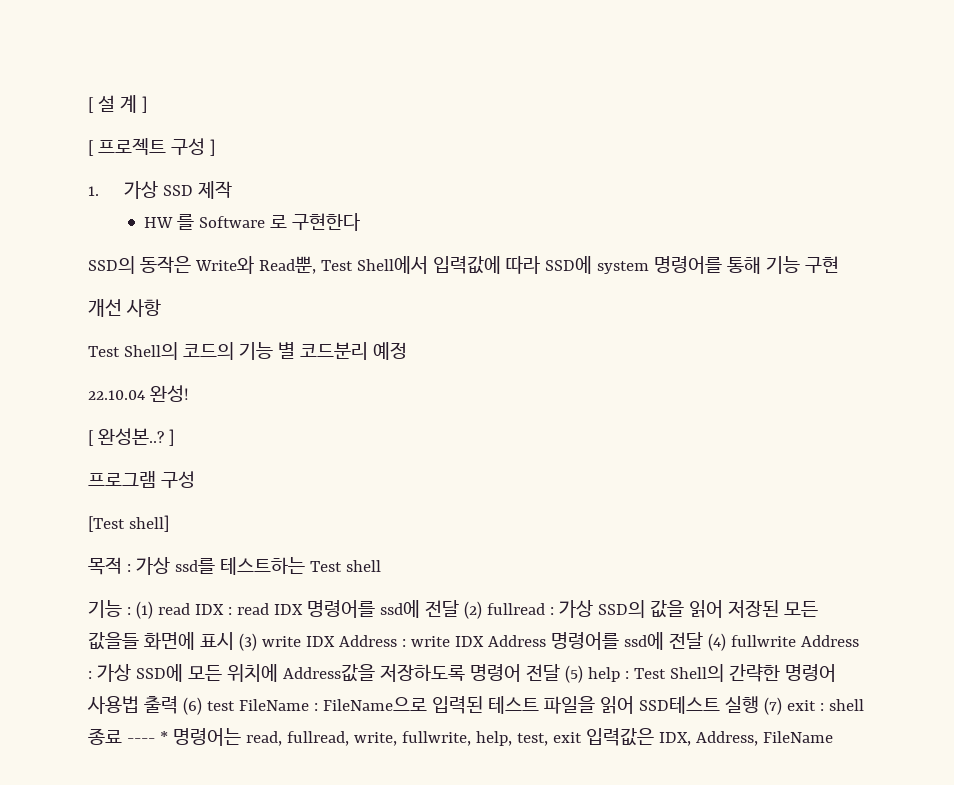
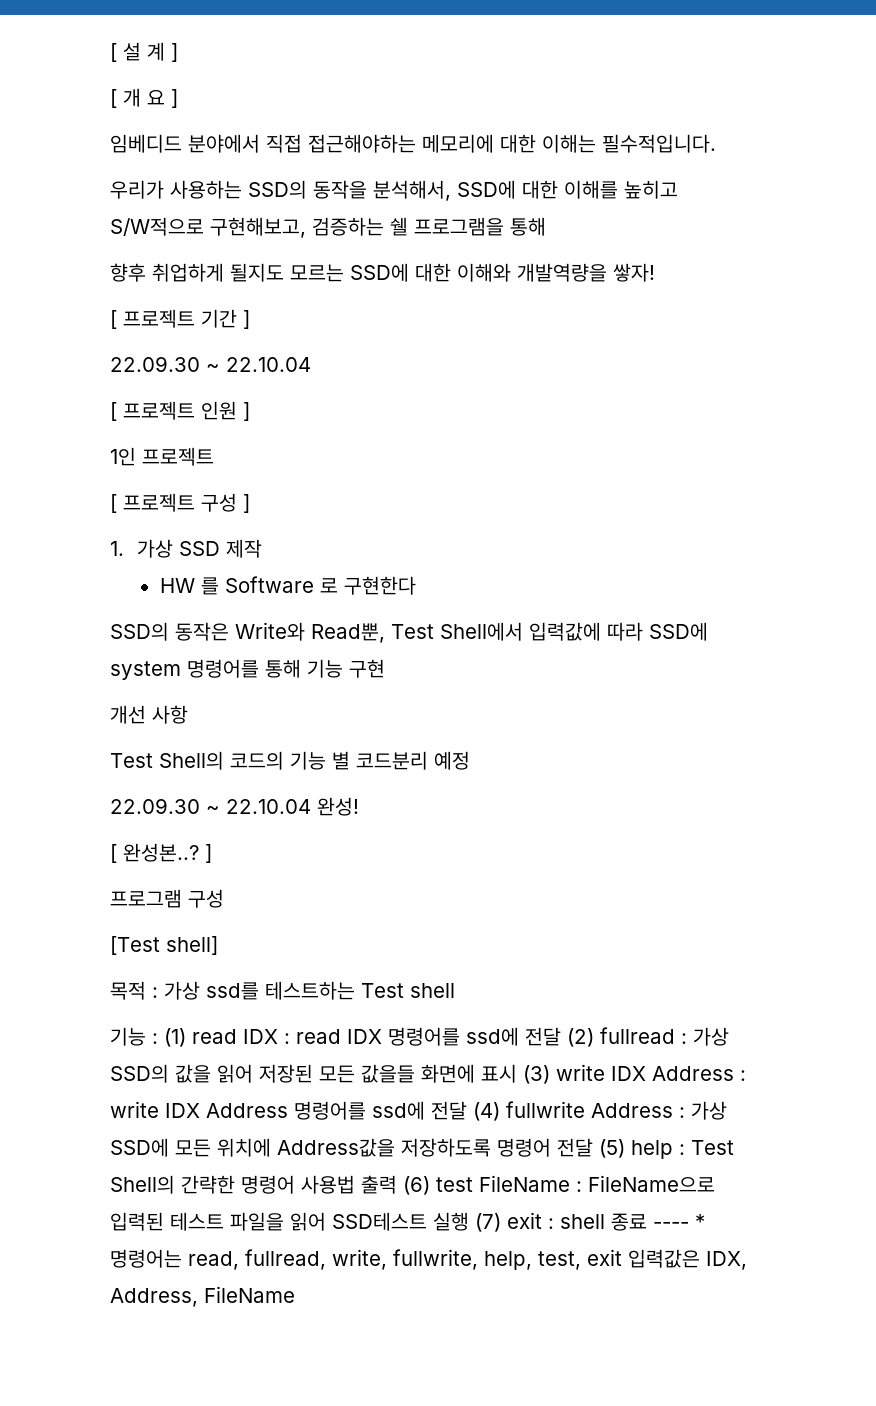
+ [ 개 요 ]
+ 임베디드 분야에서 직접 접근해야하는 메모리에 대한 이해는 필수적입니다.
+ 우리가 사용하는 SSD의 동작을 분석해서, SSD에 대한 이해를 높히고 S/W적으로 구현해보고, 검증하는 쉘 프로그램을 통해
+ 향후 취업하게 될지도 모르는 SSD에 대한 이해와 개발역량을 쌓자!
+ [ 프로젝트 기간 ]
+ 22.09.30 ~ 22.10.04
+ [ 프로젝트 인원 ]
+ 1인 프로젝트
- 22.10.04 완성!
+ 22.09.30 ~ 22.10.04 완성!

